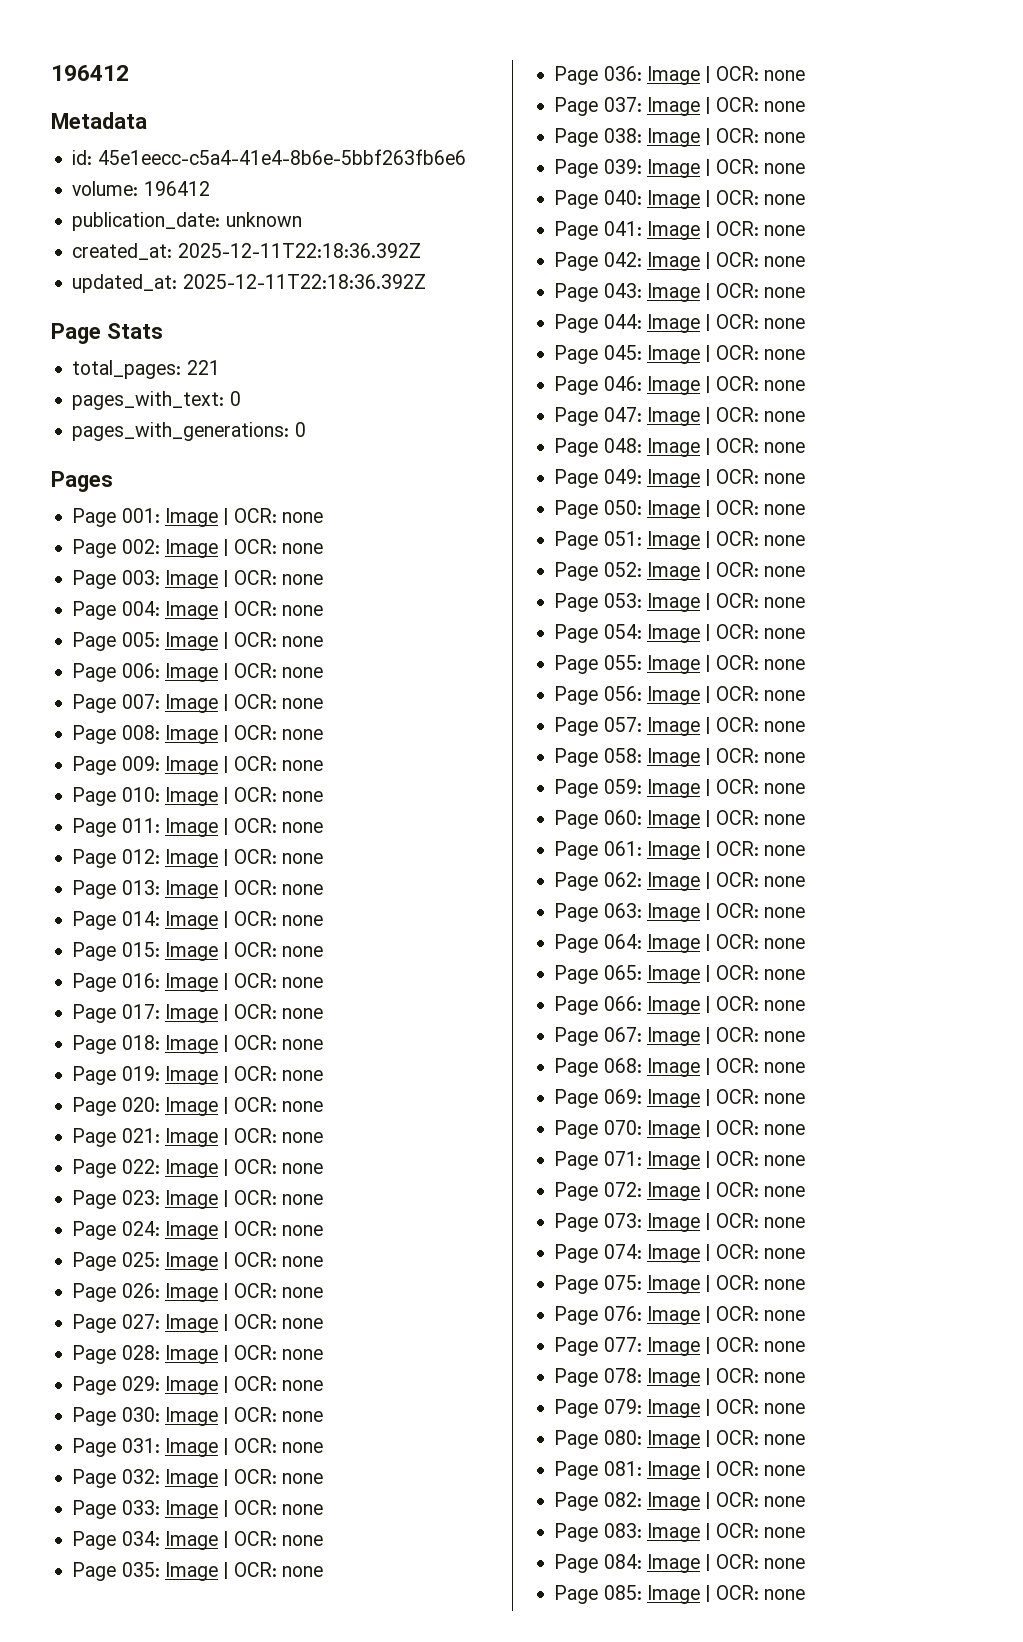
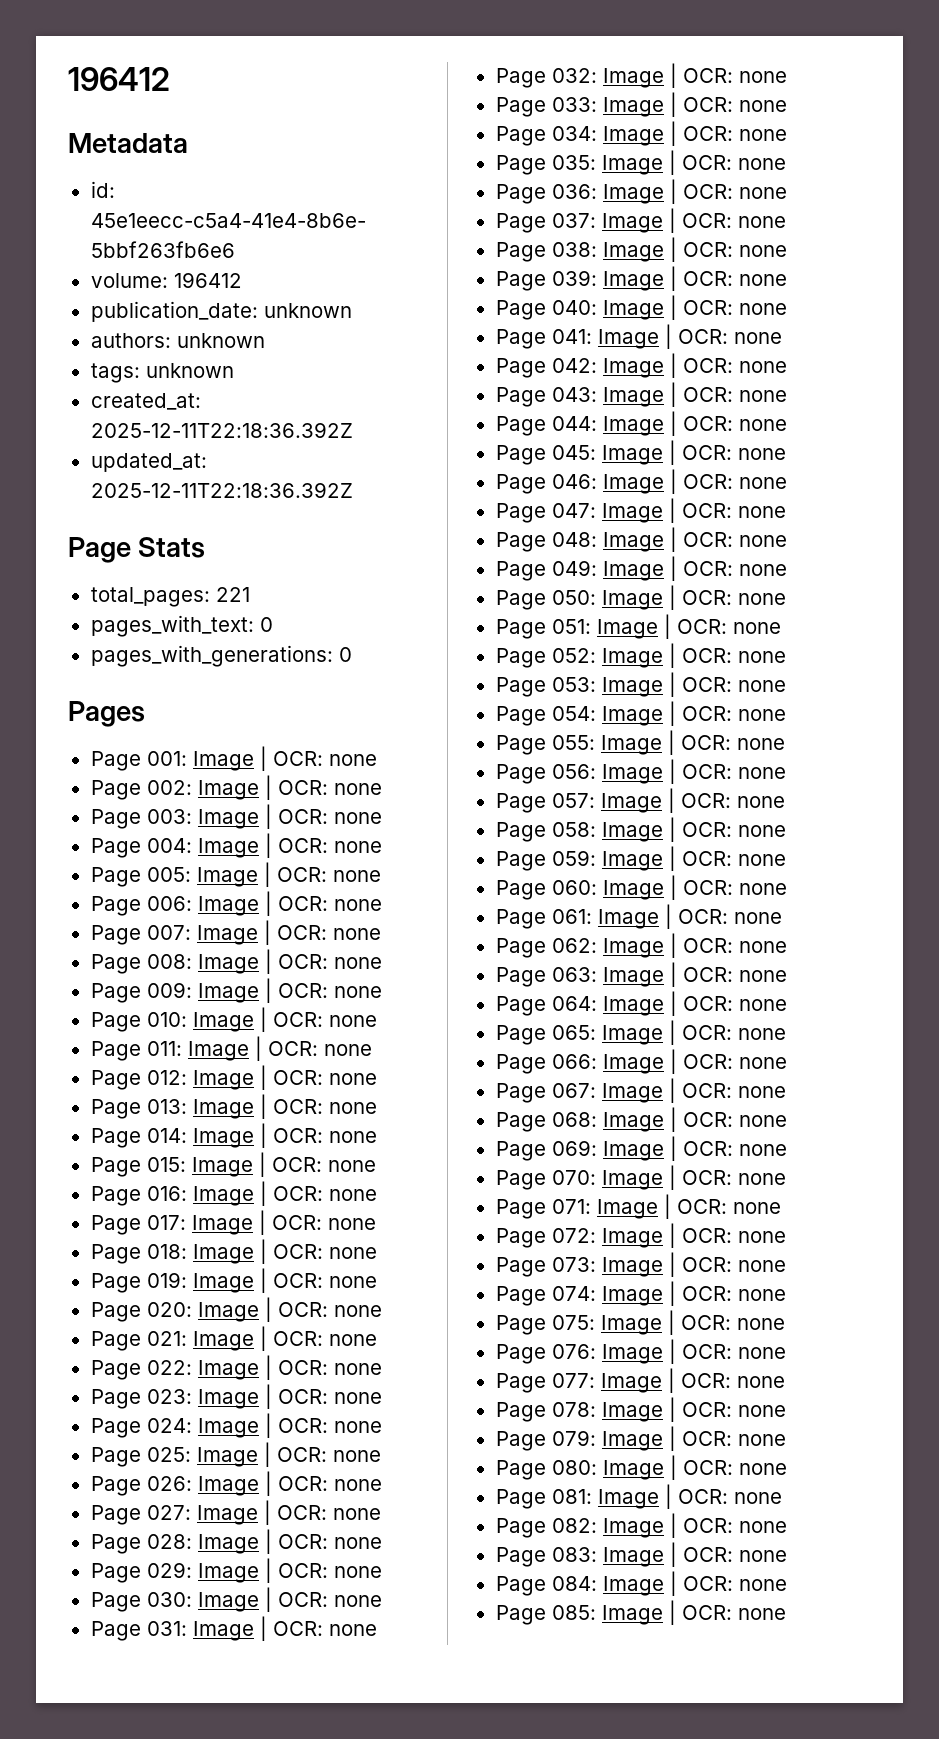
+ authors: unknown
+ tags: unknown

